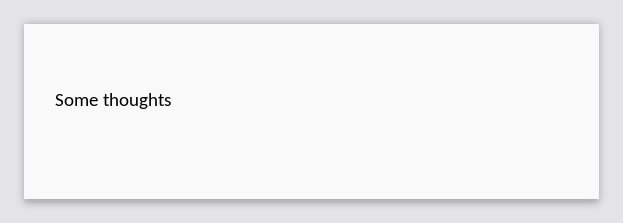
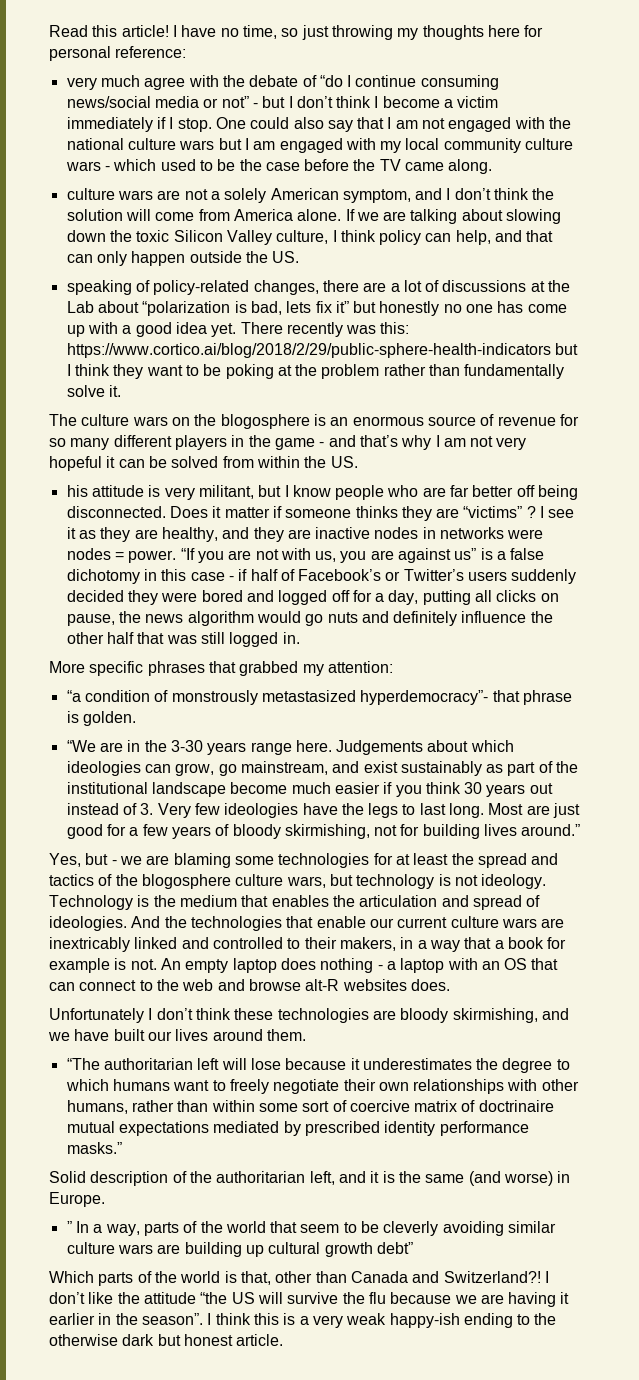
- Some thoughts
+ Read this article! I have no time, so just throwing my thoughts here for personal reference:
+ very much agree with the debate of “do I continue consuming news/social media or not” - but I don’t think I become a victim immediately if I stop. One could also say that I am not engaged with the national culture wars but I am engaged with my local community culture wars - which used to be the case before the TV came along.
+ culture wars are not a solely American symptom, and I don’t think the solution will come from America alone. If we are talking about slowing down the toxic Silicon Valley culture, I think policy can help, and that can only happen outside the US.
+ speaking of policy-related changes, there are a lot of discussions at the Lab about “polarization is bad, lets fix it” but honestly no one has come up with a good idea yet. There recently was this: https://www.cortico.ai/blog/2018/2/29/public-sphere-health-indicators but I think they want to be poking at the problem rather than fundamentally solve it.
+ The culture wars on the blogosphere is an enormous source of revenue for so many different players in the game - and that’s why I am not very hopeful it can be solved from within the US.
+ his attitude is very militant, but I know people who are far better off being disconnected. Does it matter if someone thinks they are “victims” ? I see it as they are healthy, and they are inactive nodes in networks were nodes = power. “If you are not with us, you are against us” is a false dichotomy in this case - if half of Facebook’s or Twitter’s users suddenly decided they were bored and logged off for a day, putting all clicks on pause, the news algorithm would go nuts and definitely influence the other half that was still logged in.
+ More specific phrases that grabbed my attention:
+ “a condition of monstrously metastasized hyperdemocracy”- that phrase is golden.
+ “We are in the 3-30 years range here. Judgements about which ideologies can grow, go mainstream, and exist sustainably as part of the institutional landscape become much easier if you think 30 years out instead of 3. Very few ideologies have the legs to last long. Most are just good for a few years of bloody skirmishing, not for building lives around.”
+ Yes, but - we are blaming some technologies for at least the spread and tactics of the blogosphere culture wars, but technology is not ideology. Technology is the medium that enables the articulation and spread of ideologies. And the technologies that enable our current culture wars are inextricably linked and controlled to their makers, in a way that a book for example is not. An empty laptop does nothing - a laptop with an OS that can connect to the web and browse alt-R websites does.
+ Unfortunately I don’t think these technologies are bloody skirmishing, and we have built our lives around them.
+ “The authoritarian left will lose because it underestimates the degree to which humans want to freely negotiate their own relationships with other humans, rather than within some sort of coercive matrix of doctrinaire mutual expectations mediated by prescribed identity performance masks.”
+ Solid description of the authoritarian left, and it is the same (and worse) in Europe.
+ ” In a way, parts of the world that seem to be cleverly avoiding similar culture wars are building up cultural growth debt”
+ Which parts of the world is that, other than Canada and Switzerland?! I don’t like the attitude “the US will survive the flu because we are having it earlier in the season”. I think this is a very weak happy-ish ending to the otherwise dark but honest article.

